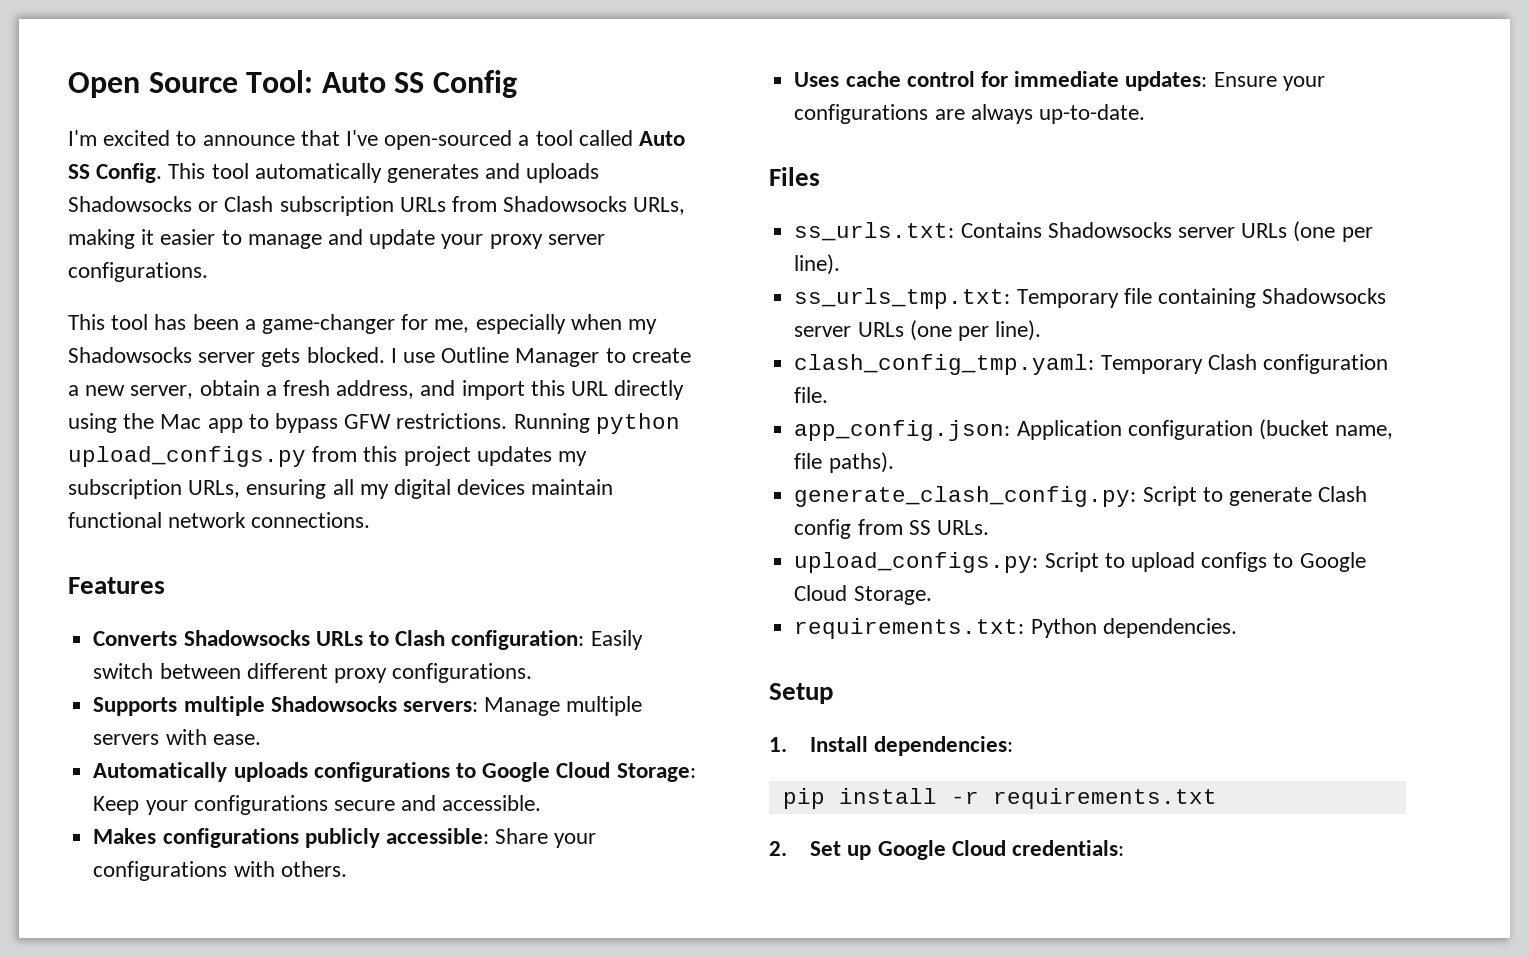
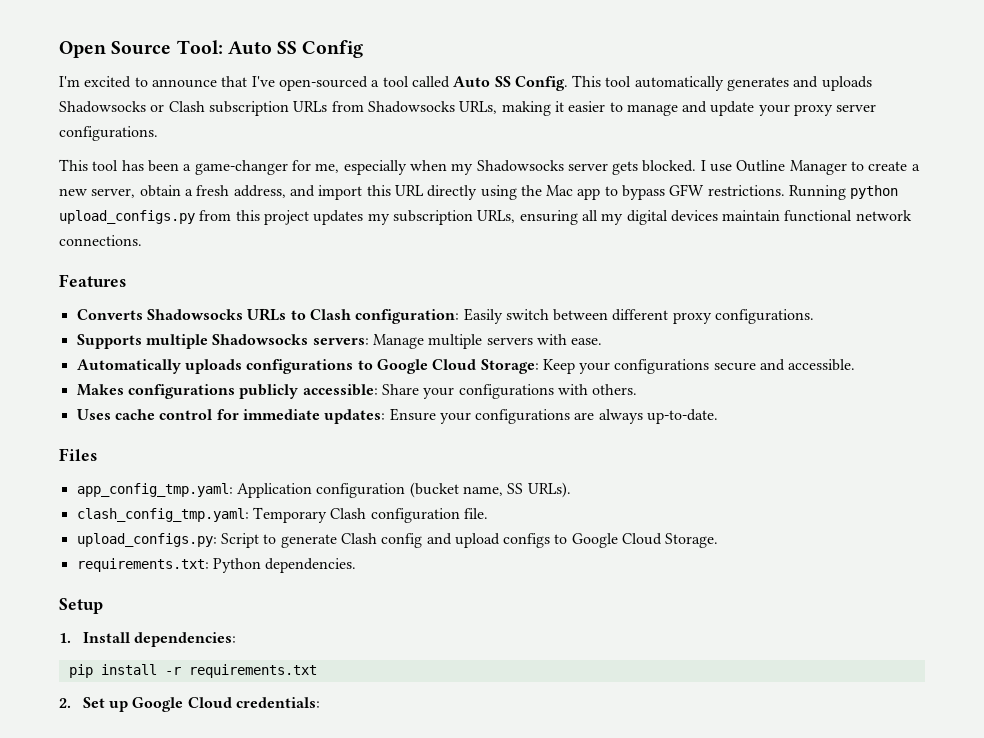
- ss_urls.txt: Contains Shadowsocks server URLs (one per line).
- ss_urls_tmp.txt: Temporary file containing Shadowsocks server URLs (one per line).
+ app_config_tmp.yaml: Application configuration (bucket name, SS URLs).
- app_config.json: Application configuration (bucket name, file paths).
- generate_clash_config.py: Script to generate Clash config from SS URLs.
- upload_configs.py: Script to upload configs to Google Cloud Storage.
+ upload_configs.py: Script to generate Clash config and upload configs to Google Cloud Storage.

